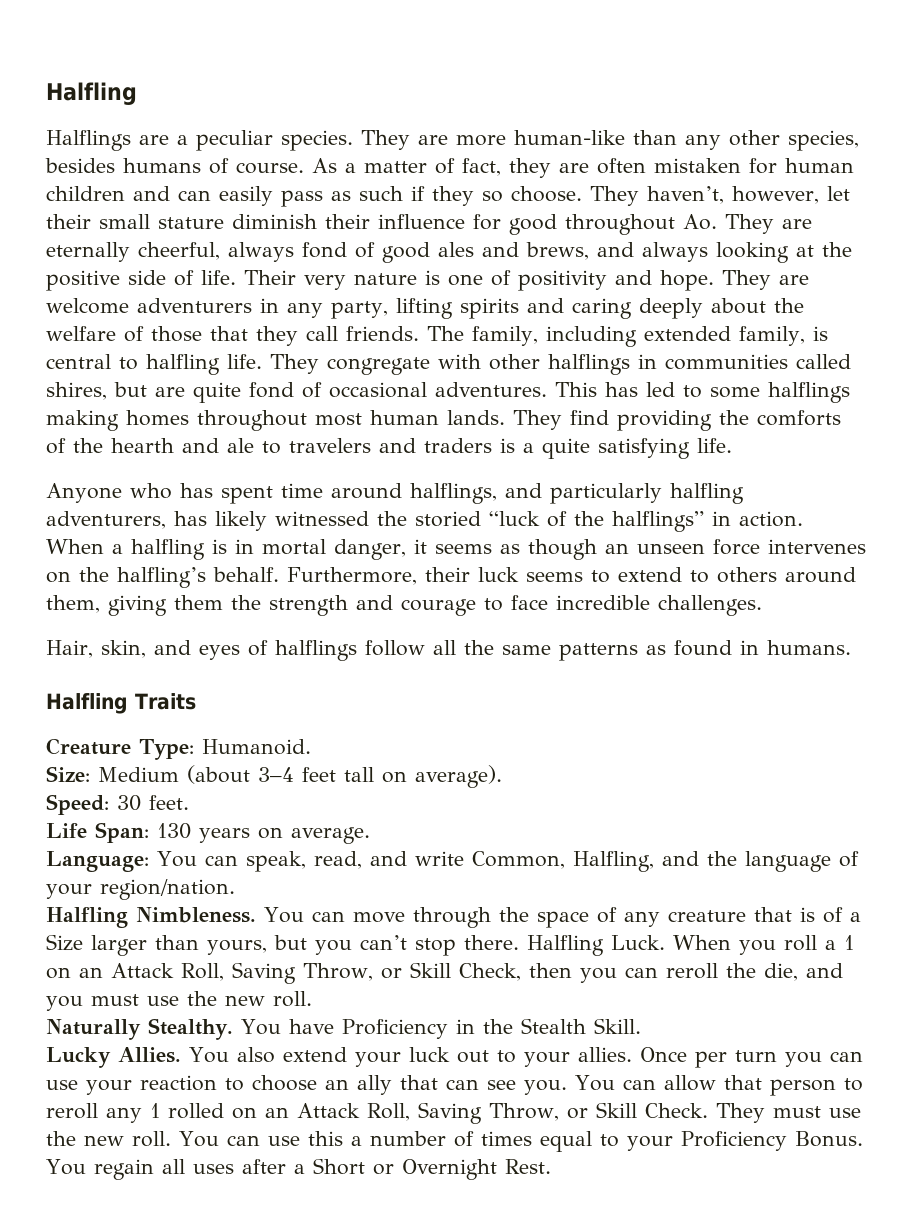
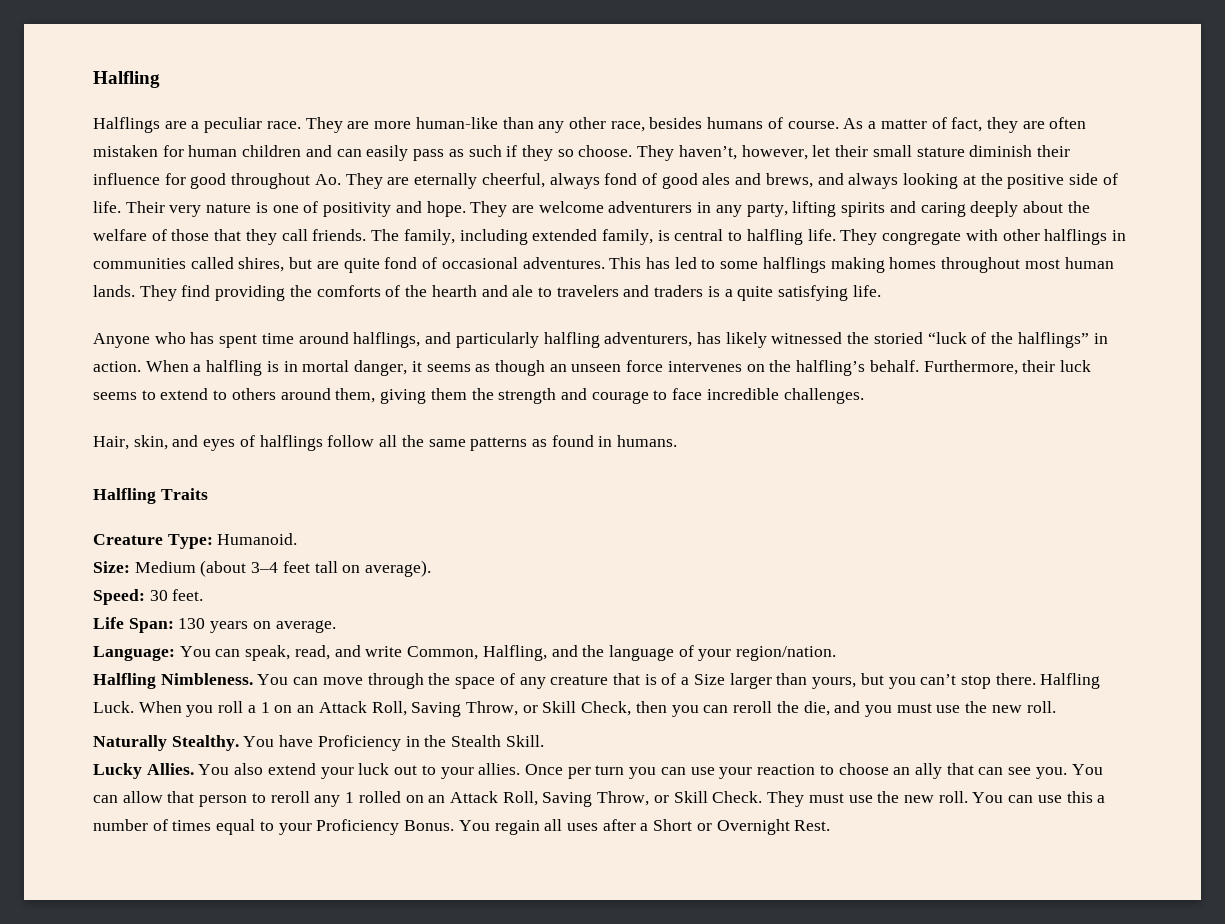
- Halflings are a peculiar species.
+ Halflings are a peculiar race.
- They are more human-like than any other species, besides humans of course.
+ They are more human-like than any other race, besides humans of course.

